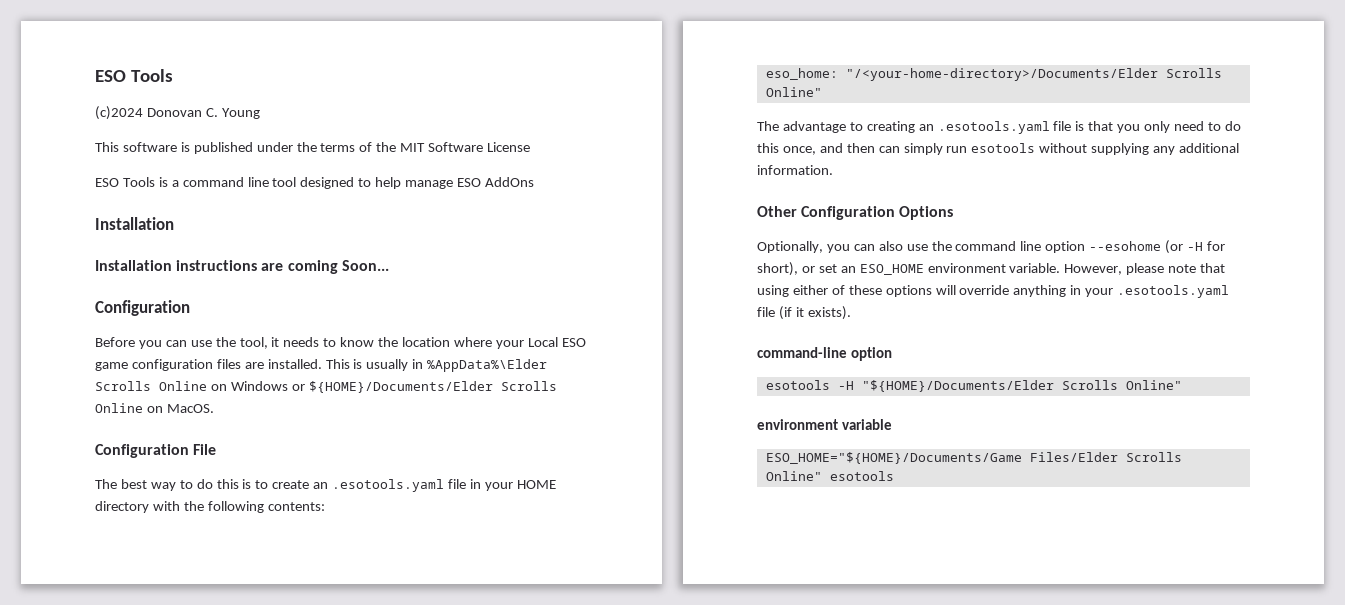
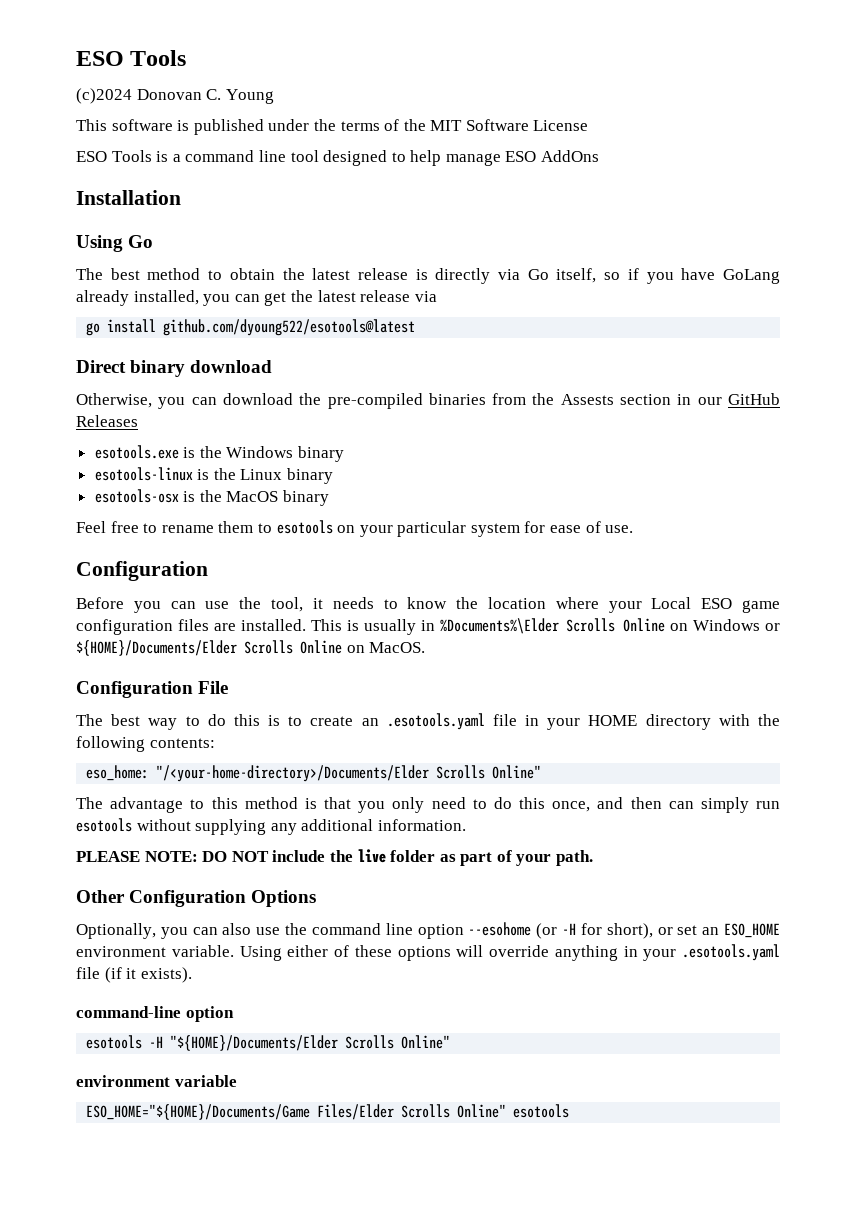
- Installation instructions are coming Soon...
+ Using Go
+ The best method to obtain the latest release is directly via Go itself, so if you have GoLang already installed, you can get the latest release via
+ go install github.com/dyoung522/esotools@latest
+ Direct binary download
+ Otherwise, you can download the pre-compiled binaries from the Assests section in our GitHub Releases
+ esotools.exe is the Windows binary
+ esotools-linux is the Linux binary
+ esotools-osx is the MacOS binary
+ Feel free to rename them to esotools on your particular system for ease of use.
- This is usually in %AppData%\Elder Scrolls Online on Windows or ${HOME}/Documents/Elder Scrolls Online on MacOS.
+ This is usually in %Documents%\Elder Scrolls Online on Windows or ${HOME}/Documents/Elder Scrolls Online on MacOS.
- The advantage to creating an .esotools.yaml file is that you only need to do this once, and then can simply run esotools without supplying any additional information.
+ The advantage to this method is that you only need to do this once, and then can simply run esotools without supplying any additional information.
+ PLEASE NOTE: DO NOT include the live folder as part of your path.
- However, please note that using either of these options will override anything in your .esotools.yaml file (if it exists).
+ Using either of these options will override anything in your .esotools.yaml file (if it exists).

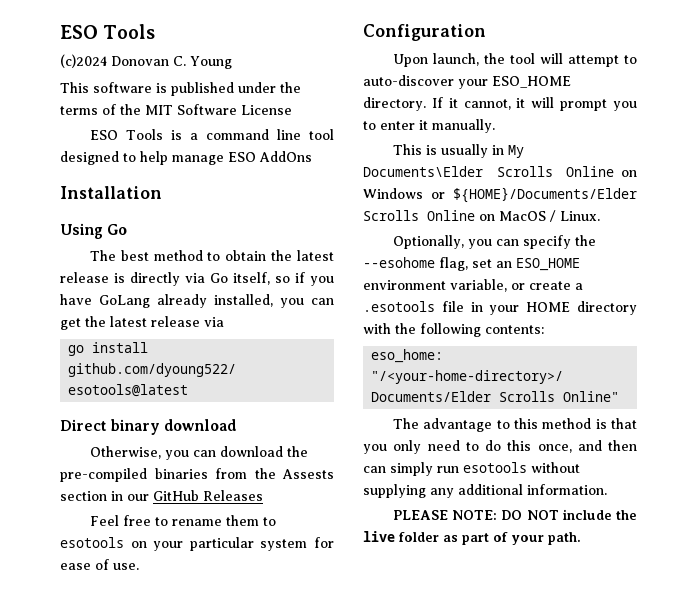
- esotools.exe is the Windows binary
- esotools-linux is the Linux binary
- esotools-osx is the MacOS binary
- Before you can use the tool, it needs to know the location where your Local ESO game configuration files are installed. This is usually in %Documents%\Elder Scrolls Online on Windows or ${HOME}/Documents/Elder Scrolls Online on MacOS.
- Configuration File
- The best way to do this is to create an .esotools.yaml file in your HOME directory with the following contents:
+ Upon launch, the tool will attempt to auto-discover your ESO_HOME directory. If it cannot, it will prompt you to enter it manually.
+ This is usually in My Documents\Elder Scrolls Online on Windows or ${HOME}/Documents/Elder Scrolls Online on MacOS / Linux.
+ Optionally, you can specify the --esohome flag, set an ESO_HOME environment variable, or create a .esotools file in your HOME directory with the following contents:
- Other Configuration Options
- Optionally, you can also use the command line option --esohome (or -H for short), or set an ESO_HOME environment variable. Using either of these options will override anything in your .esotools.yaml file (if it exists).
- command-line option
- esotools -H "${HOME}/Documents/Elder Scrolls Online"
- environment variable
- ESO_HOME="${HOME}/Documents/Game Files/Elder Scrolls Online" esotools

